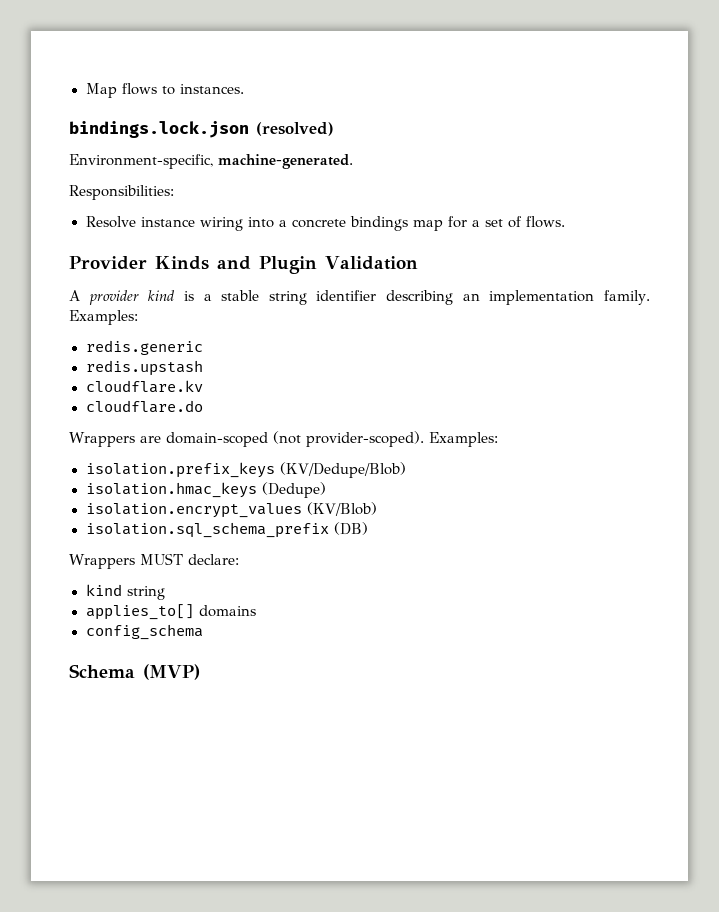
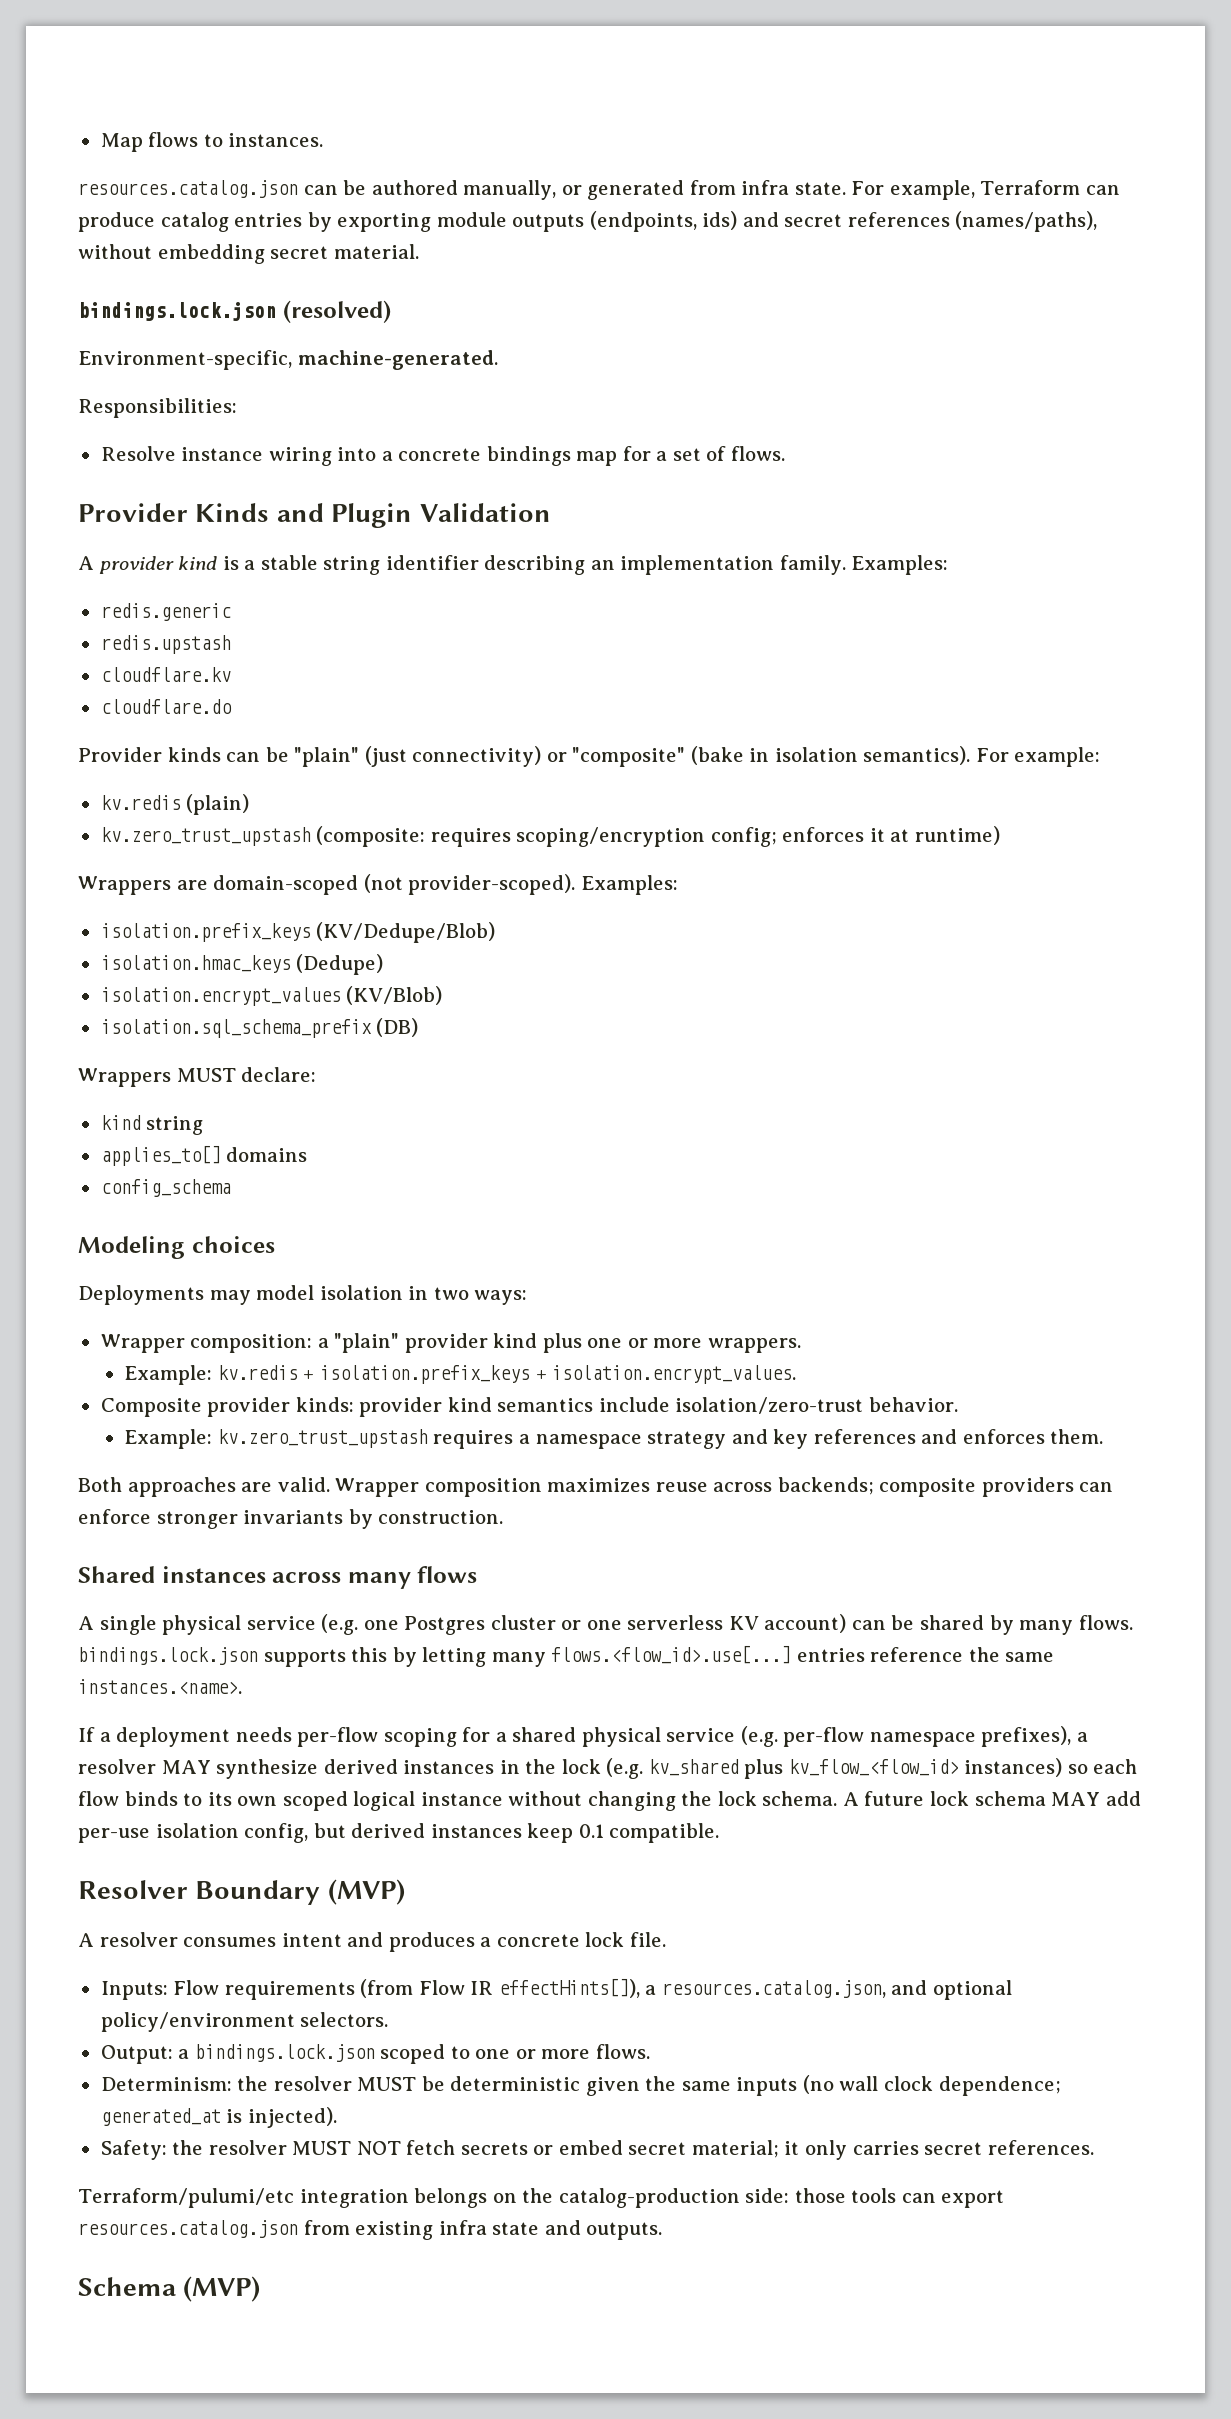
+ resources.catalog.json can be authored manually, or generated from infra state. For example, Terraform can produce catalog entries by exporting module outputs (endpoints, ids) and secret references (names/paths), without embedding secret material.
+ Provider kinds can be "plain" (just connectivity) or "composite" (bake in isolation semantics). For example:
+ kv.redis (plain)
+ kv.zero_trust_upstash (composite: requires scoping/encryption config; enforces it at runtime)
+ Modeling choices
+ Deployments may model isolation in two ways:
+ Wrapper composition: a "plain" provider kind plus one or more wrappers.
+ Example: kv.redis + isolation.prefix_keys + isolation.encrypt_values.
+ Composite provider kinds: provider kind semantics include isolation/zero-trust behavior.
+ Example: kv.zero_trust_upstash requires a namespace strategy and key references and enforces them.
+ Both approaches are valid. Wrapper composition maximizes reuse across backends; composite providers can enforce stronger invariants by construction.
+ Shared instances across many flows
+ A single physical service (e.g. one Postgres cluster or one serverless KV account) can be shared by many flows. bindings.lock.json supports this by letting many flows.<flow_id>.use[...] entries reference the same instances.<name>.
+ If a deployment needs per-flow scoping for a shared physical service (e.g. per-flow namespace prefixes), a resolver MAY synthesize derived instances in the lock (e.g. kv_shared plus kv_flow_<flow_id> instances) so each flow binds to its own scoped logical instance without changing the lock schema. A future lock schema MAY add per-use isolation config, but derived instances keep 0.1 compatible.
+ Resolver Boundary (MVP)
+ A resolver consumes intent and produces a concrete lock file.
+ Inputs: Flow requirements (from Flow IR effectHints[]), a resources.catalog.json, and optional policy/environment selectors.
+ Output: a bindings.lock.json scoped to one or more flows.
+ Determinism: the resolver MUST be deterministic given the same inputs (no wall clock dependence; generated_at is injected).
+ Safety: the resolver MUST NOT fetch secrets or embed secret material; it only carries secret references.
+ Terraform/pulumi/etc integration belongs on the catalog-production side: those tools can export resources.catalog.json from existing infra state and outputs.

